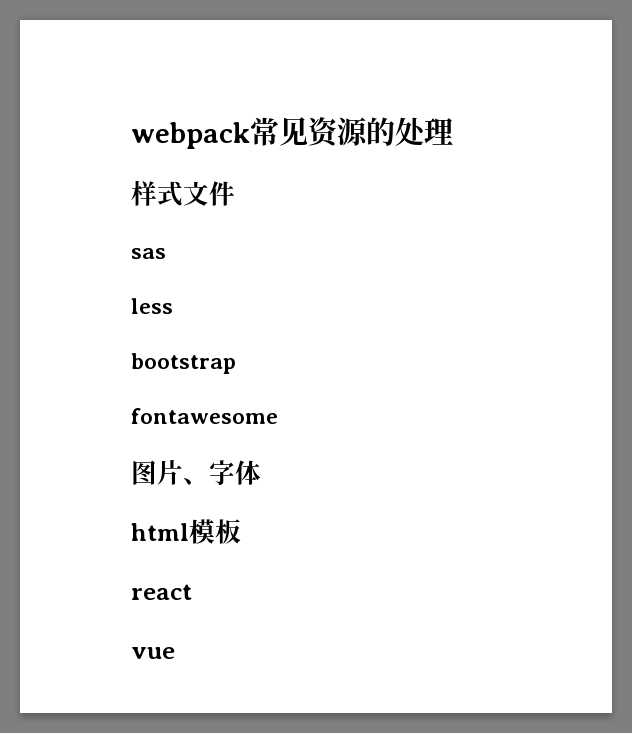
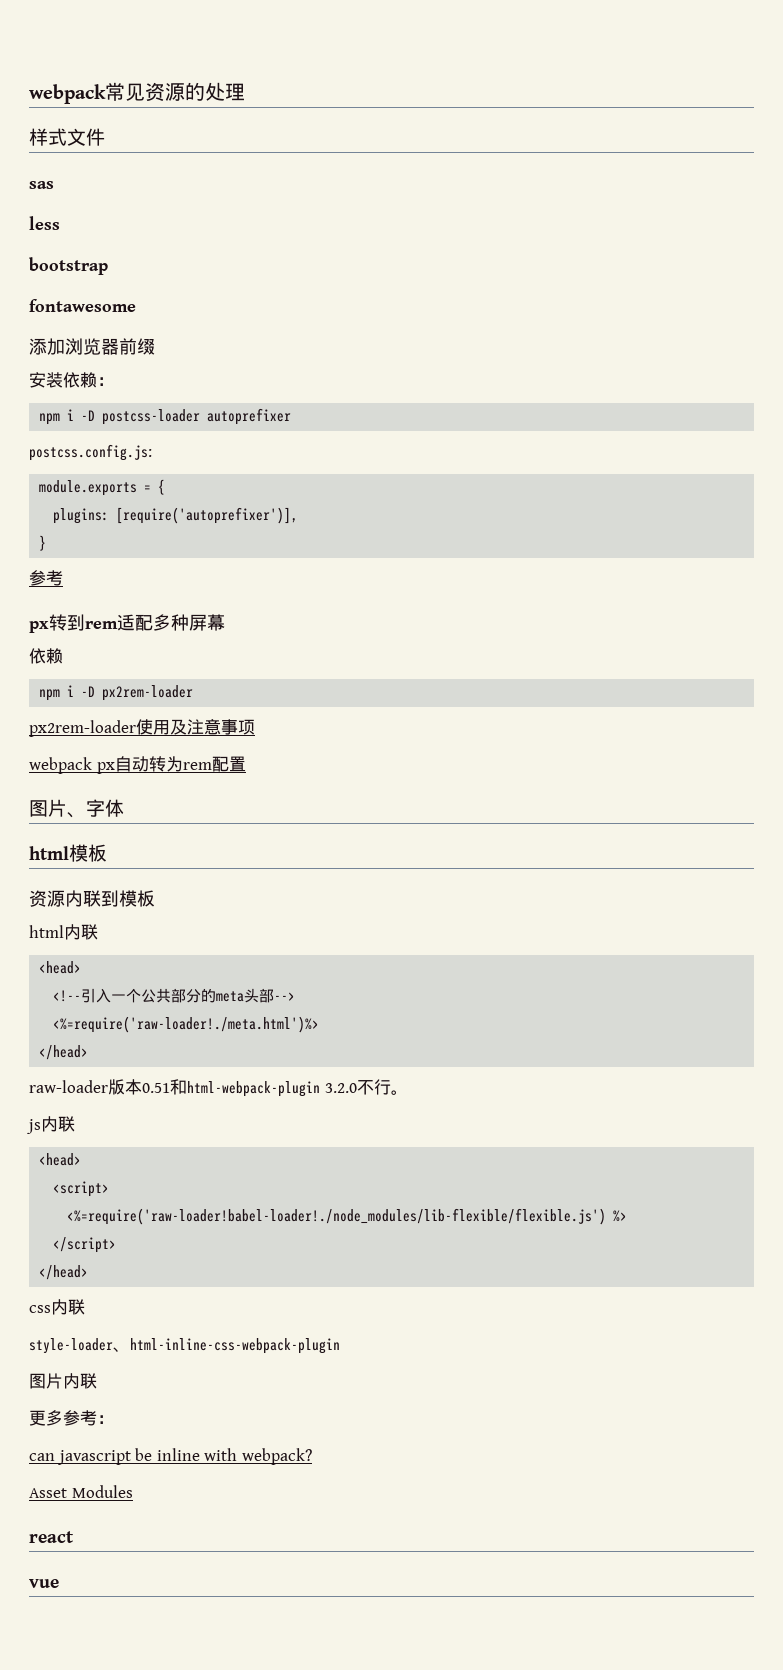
+ 添加浏览器前缀
+ 安装依赖：
+ npm i -D postcss-loader autoprefixer
+ postcss.config.js:
+ module.exports = {
+ plugins: [require('autoprefixer')],
+ }
+ 参考
+ px转到rem适配多种屏幕
+ 依赖
+ npm i -D px2rem-loader
+ px2rem-loader使用及注意事项
+ webpack px自动转为rem配置
+ 资源内联到模板
+ html内联
+ <head>
+ <!--引入一个公共部分的meta头部-->
+ <%=require('raw-loader!./meta.html')%>
+ </head>
+ raw-loader版本0.51和html-webpack-plugin 3.2.0不行。
+ js内联
+ <head>
+ <script>
+ <%=require('raw-loader!babel-loader!./node_modules/lib-flexible/flexible.js') %>
+ </script>
+ </head>
+ css内联
+ style-loader、html-inline-css-webpack-plugin
+ 图片内联
+ 更多参考：
+ can javascript be inline with webpack?
+ Asset Modules

